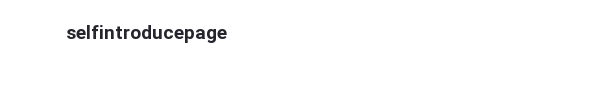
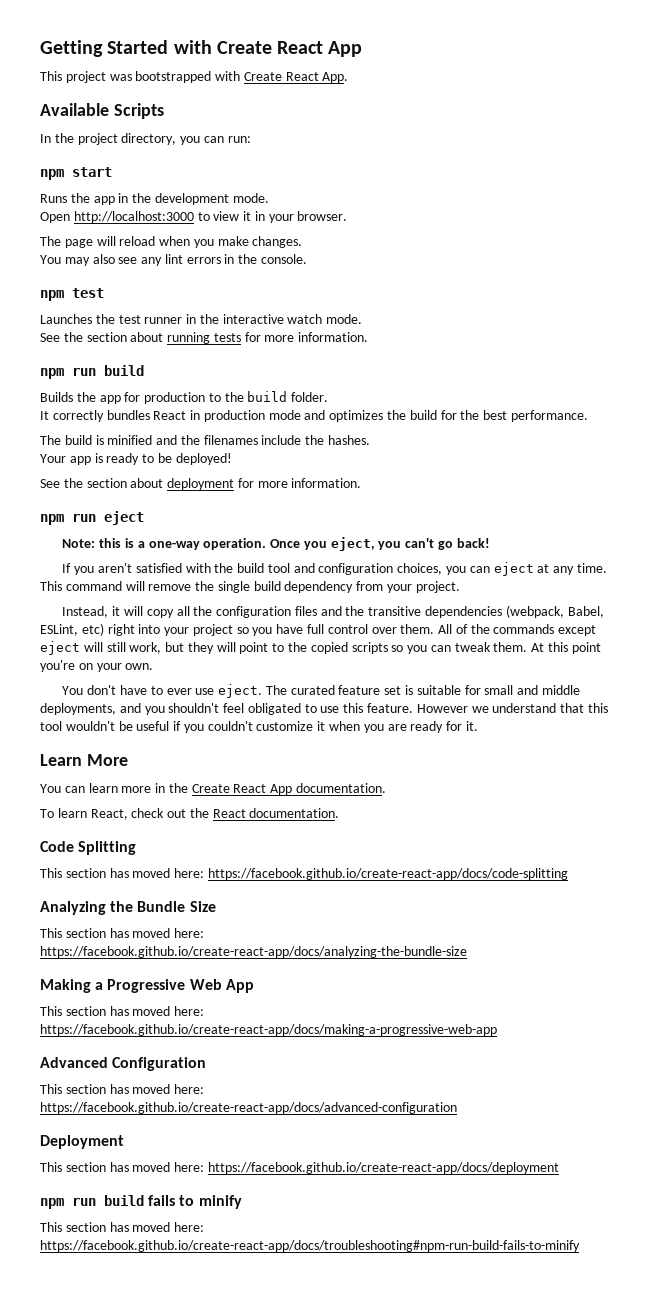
- selfintroducepage
+ Getting Started with Create React App
+ This project was bootstrapped with Create React App.
+ Available Scripts
+ In the project directory, you can run:
+ npm start
+ Runs the app in the development mode.
+ Open http://localhost:3000 to view it in your browser.
+ The page will reload when you make changes.
+ You may also see any lint errors in the console.
+ npm test
+ Launches the test runner in the interactive watch mode.
+ See the section about running tests for more information.
+ npm run build
+ Builds the app for production to the build folder.
+ It correctly bundles React in production mode and optimizes the build for the best performance.
+ The build is minified and the filenames include the hashes.
+ Your app is ready to be deployed!
+ See the section about deployment for more information.
+ npm run eject
+ Note: this is a one-way operation. Once you eject, you can't go back!
+ If you aren't satisfied with the build tool and configuration choices, you can eject at any time. This command will remove the single build dependency from your project.
+ Instead, it will copy all the configuration files and the transitive dependencies (webpack, Babel, ESLint, etc) right into your project so you have full control over them. All of the commands except eject will still work, but they will point to the copied scripts so you can tweak them. At this point you're on your own.
+ You don't have to ever use eject. The curated feature set is suitable for small and middle deployments, and you shouldn't feel obligated to use this feature. However we understand that this tool wouldn't be useful if you couldn't customize it when you are ready for it.
+ Learn More
+ You can learn more in the Create React App documentation.
+ To learn React, check out the React documentation.
+ Code Splitting
+ This section has moved here: https://facebook.github.io/create-react-app/docs/code-splitting
+ Analyzing the Bundle Size
+ This section has moved here: https://facebook.github.io/create-react-app/docs/analyzing-the-bundle-size
+ Making a Progressive Web App
+ This section has moved here: https://facebook.github.io/create-react-app/docs/making-a-progressive-web-app
+ Advanced Configuration
+ This section has moved here: https://facebook.github.io/create-react-app/docs/advanced-configuration
+ Deployment
+ This section has moved here: https://facebook.github.io/create-react-app/docs/deployment
+ npm run build fails to minify
+ This section has moved here: https://facebook.github.io/create-react-app/docs/troubleshooting#npm-run-build-fails-to-minify

